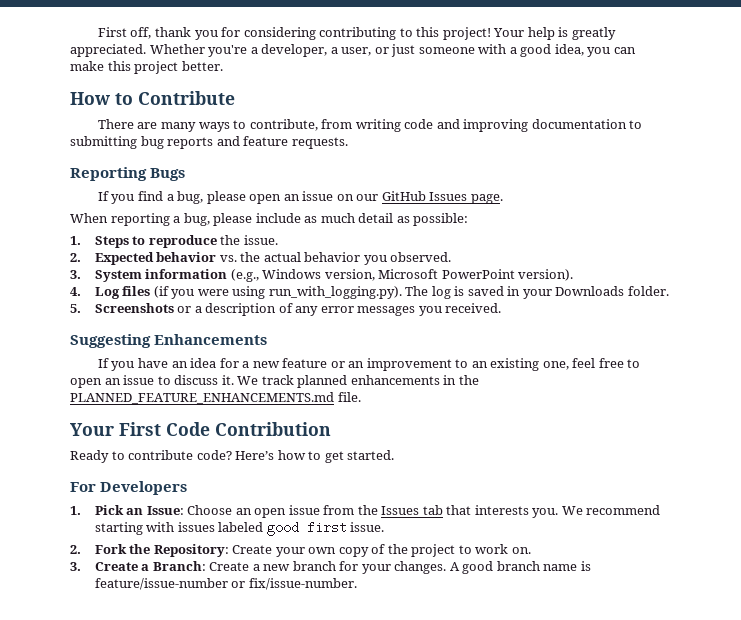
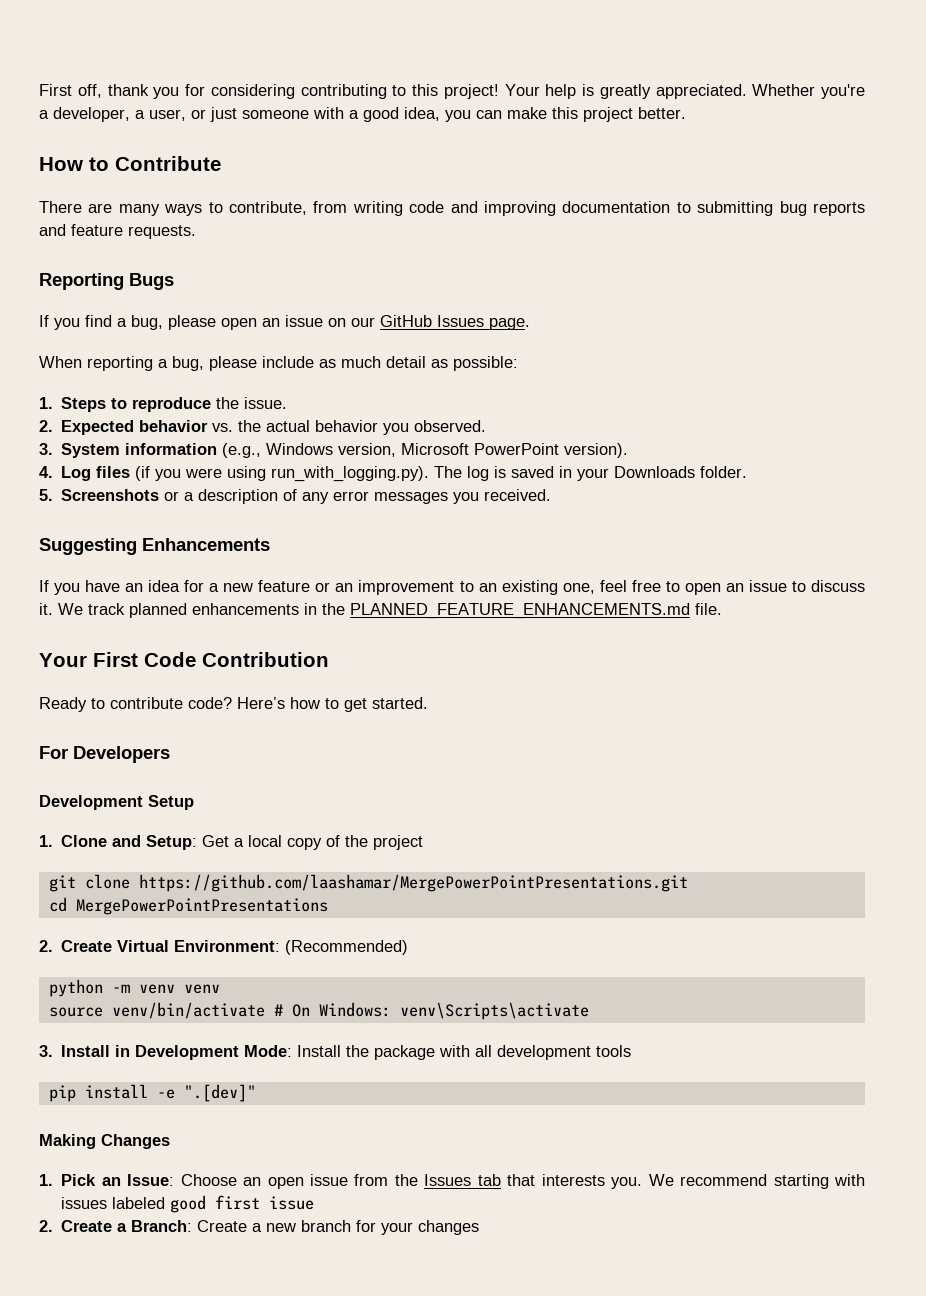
+ Development Setup
+ 1. Clone and Setup: Get a local copy of the project
+ git clone https://github.com/laashamar/MergePowerPointPresentations.git
+ cd MergePowerPointPresentations
+ 2. Create Virtual Environment: (Recommended)
+ python -m venv venv
+ source venv/bin/activate # On Windows: venv\Scripts\activate
+ 3. Install in Development Mode: Install the package with all development tools
+ pip install -e ".[dev]"
+ Making Changes
- We recommend starting with issues labeled good first issue.
- 2. Fork the Repository: Create your own copy of the project to work on.
- 3. Create a Branch: Create a new branch for your changes. A good branch name is feature/issue-number or fix/issue-number.
+ We recommend starting with issues labeled good first issue
+ 2. Create a Branch: Create a new branch for your changes

